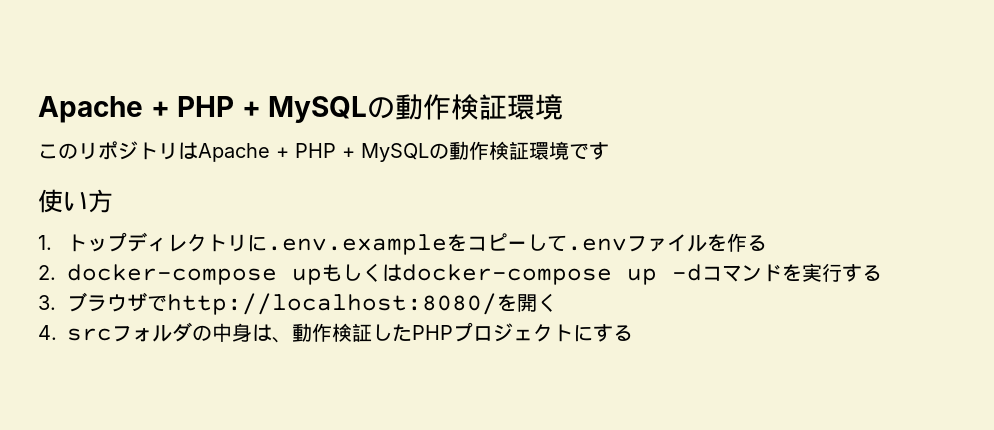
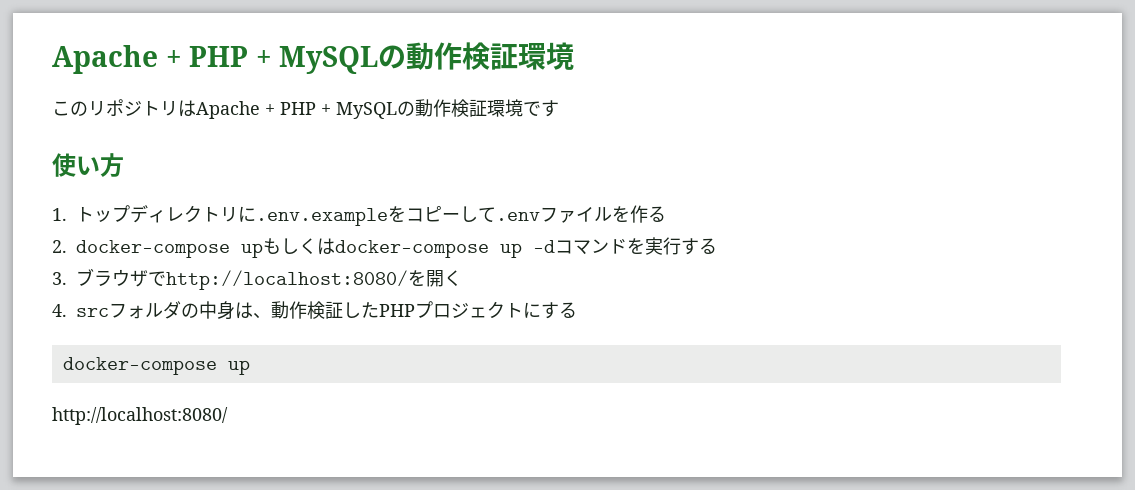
  4. srcフォルダの中身は、動作検証したPHPプロジェクトにする
+ docker-compose up
+ http://localhost:8080/

